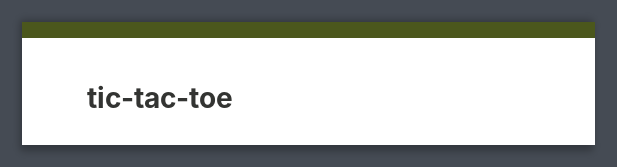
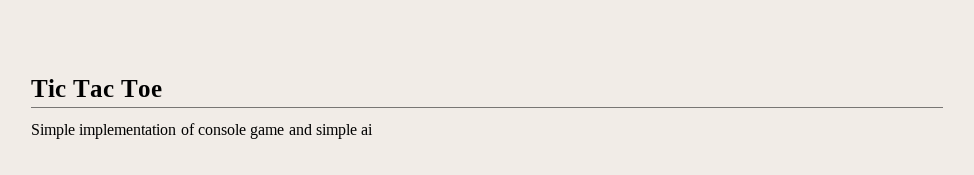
- tic-tac-toe
+ Tic Tac Toe
+ Simple implementation of console game and simple ai

